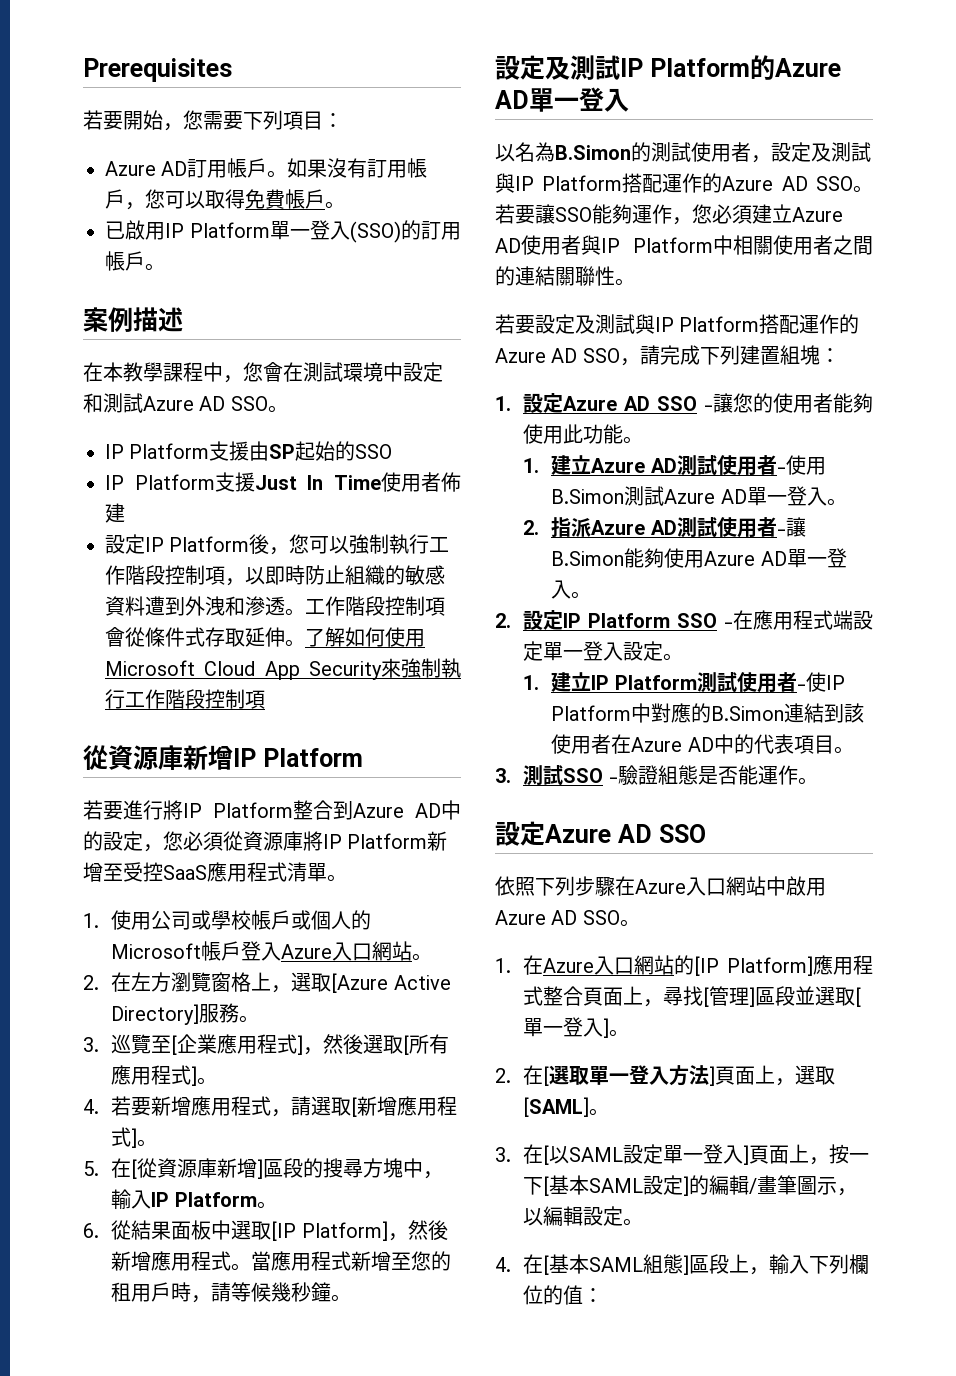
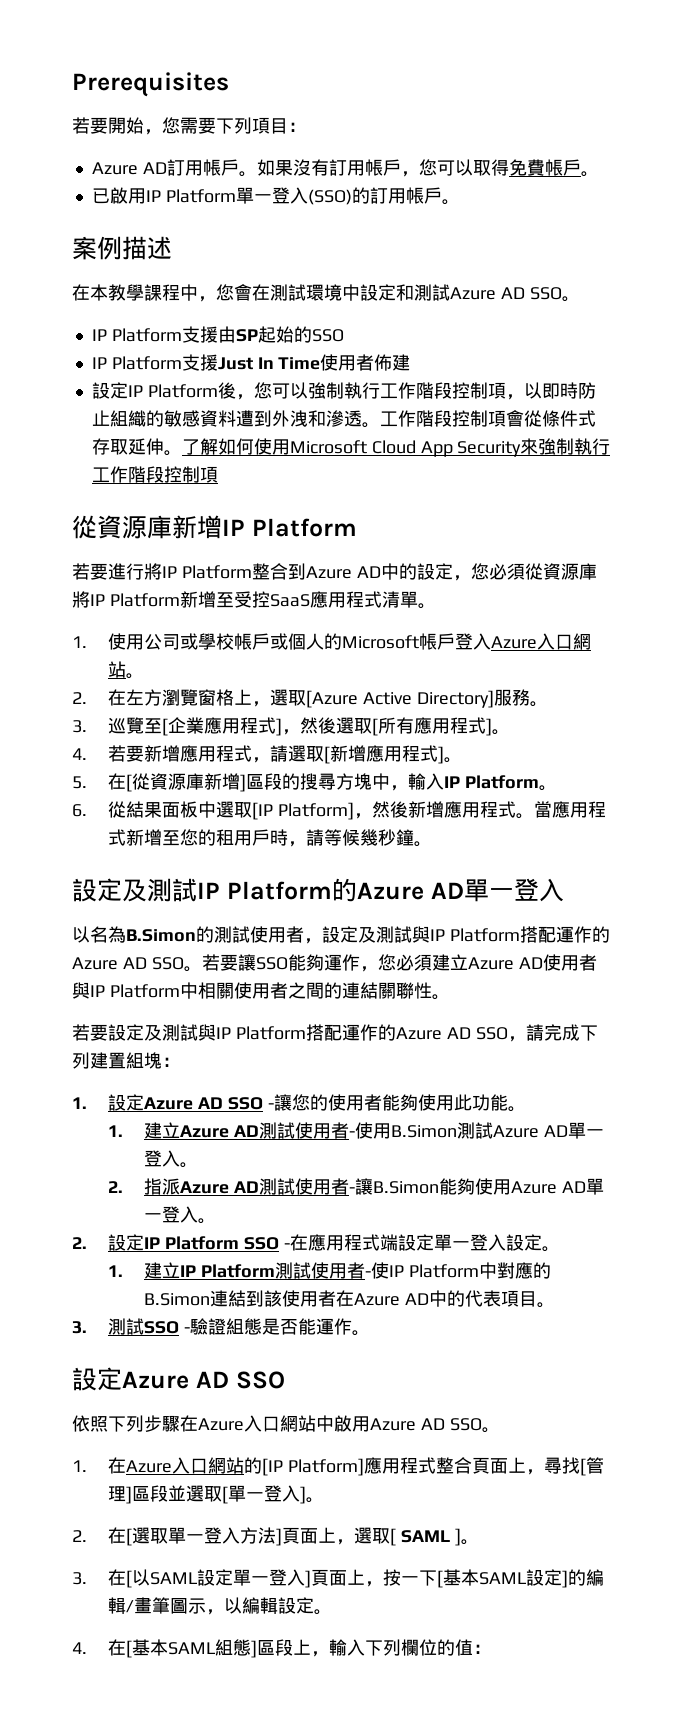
- 2.在[選取單一登入方法]頁面上，選取[SAML]。
+ 2.在[選取單一登入方法]頁面上，選取[ SAML ]。

